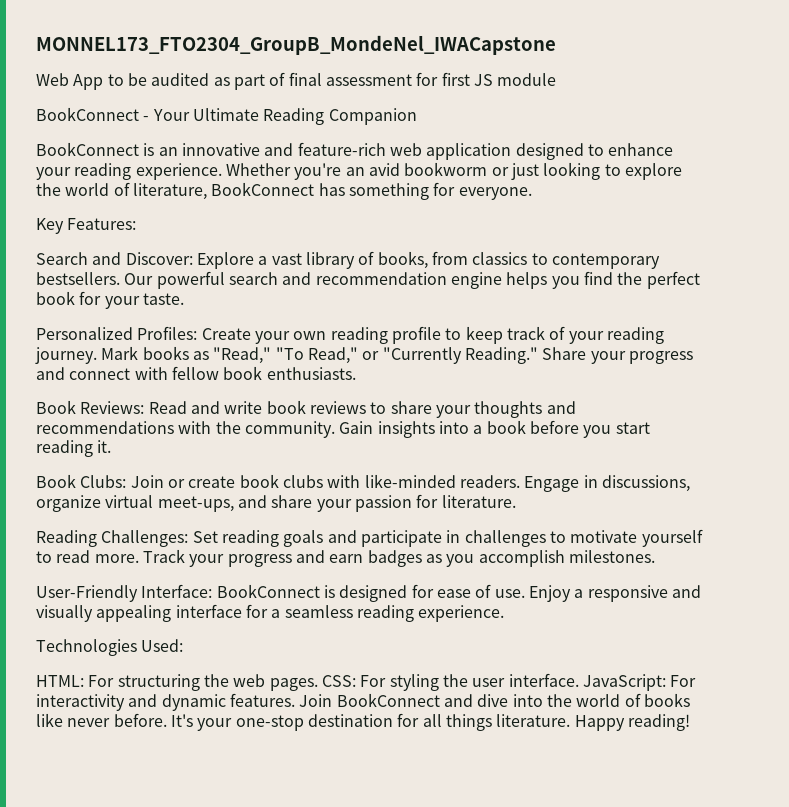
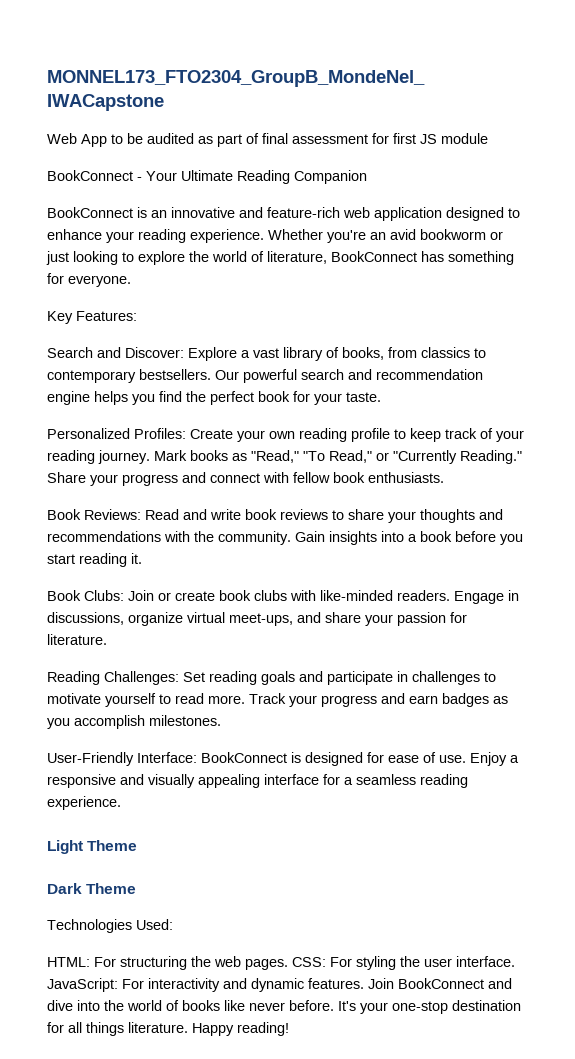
+ Light Theme
+ Dark Theme

